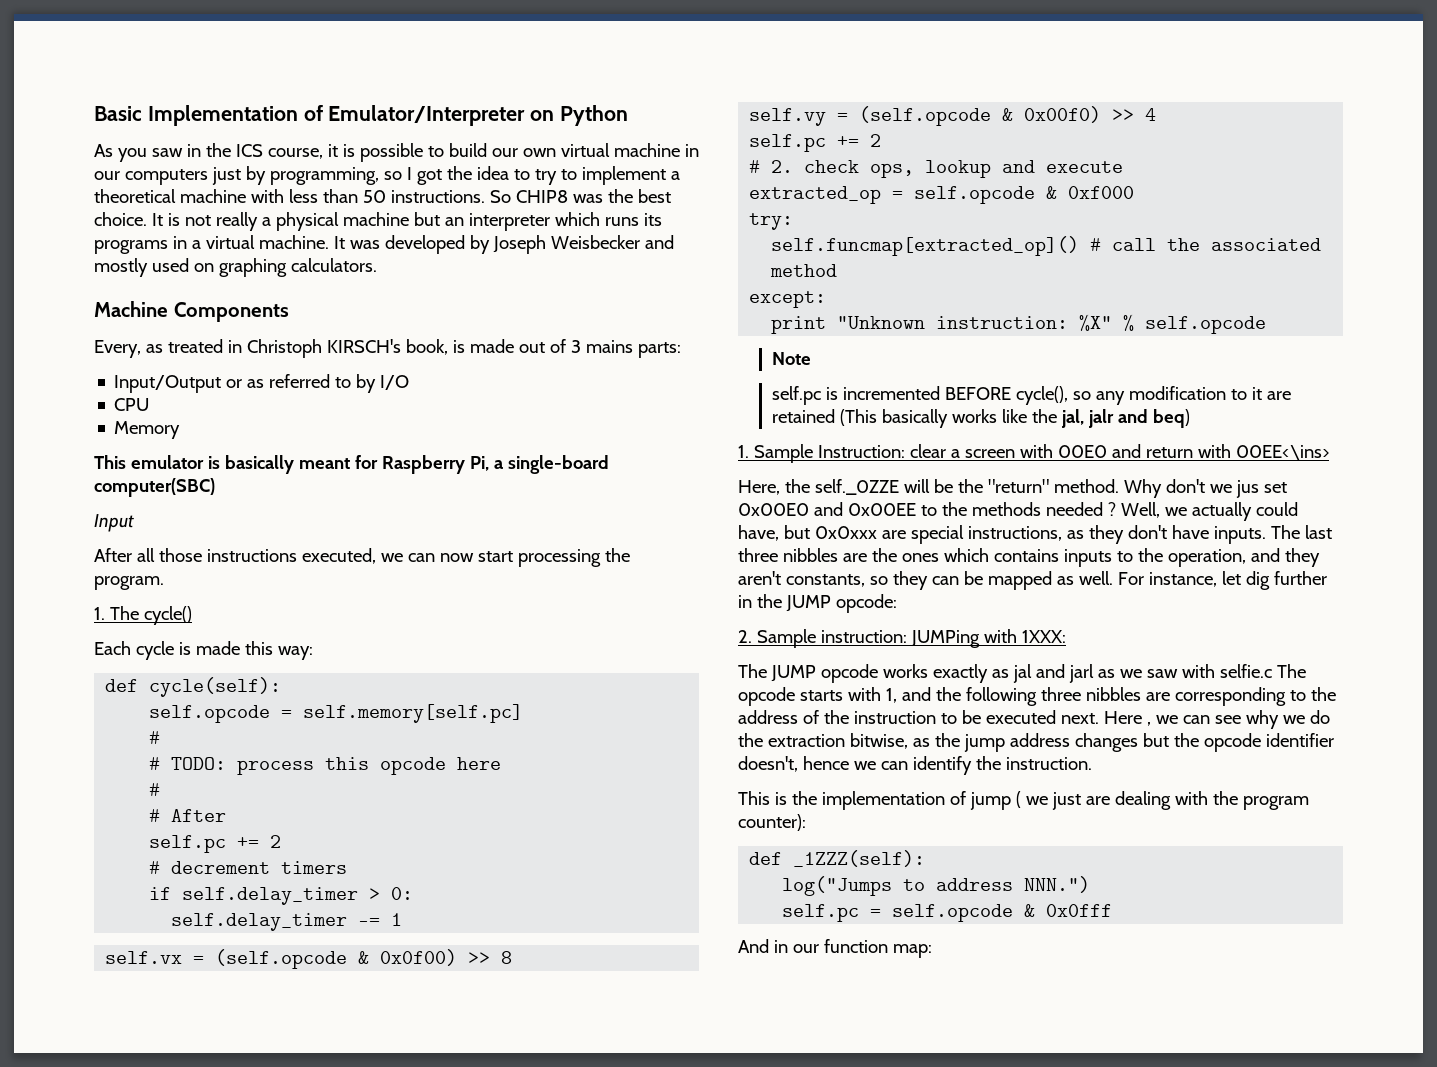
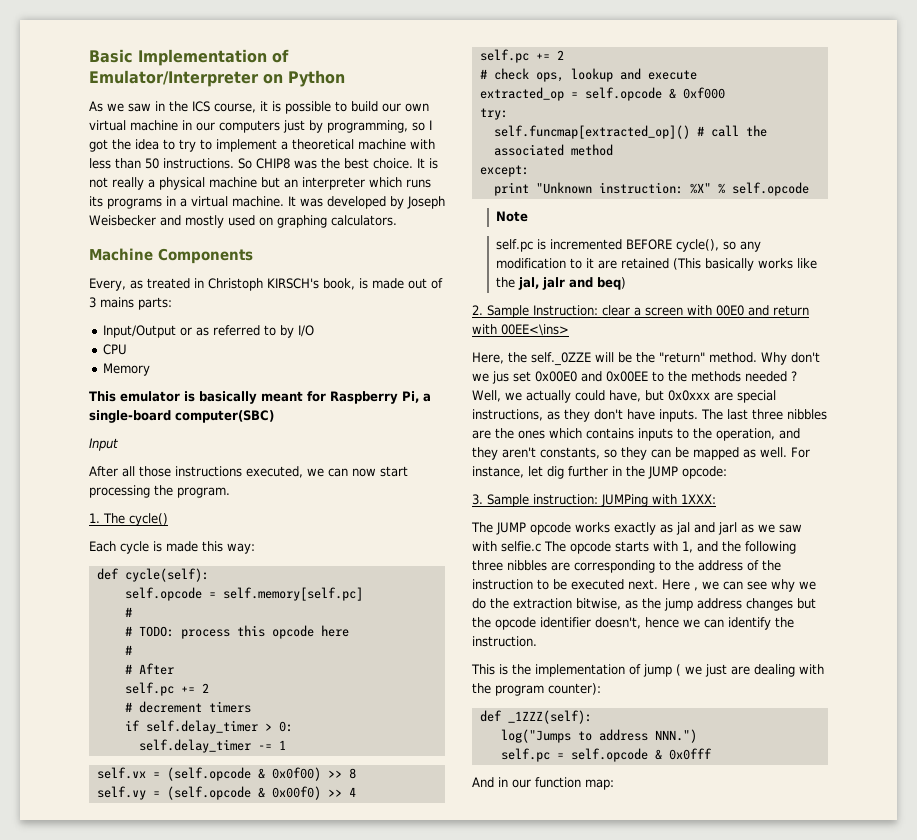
- As you saw in the ICS course, it is possible to build our own virtual machine in our computers just by programming, so I got the idea to try to implement a theoretical machine with less than 50 instructions.
+ As we saw in the ICS course, it is possible to build our own virtual machine in our computers just by programming, so I got the idea to try to implement a theoretical machine with less than 50 instructions.
- # 2. check ops, lookup and execute
+ # check ops, lookup and execute
- 1. Sample Instruction: clear a screen with 00E0 and return with 00EE<\ins>
+ 2. Sample Instruction: clear a screen with 00E0 and return with 00EE<\ins>
- 2. Sample instruction: JUMPing with 1XXX:
+ 3. Sample instruction: JUMPing with 1XXX:

